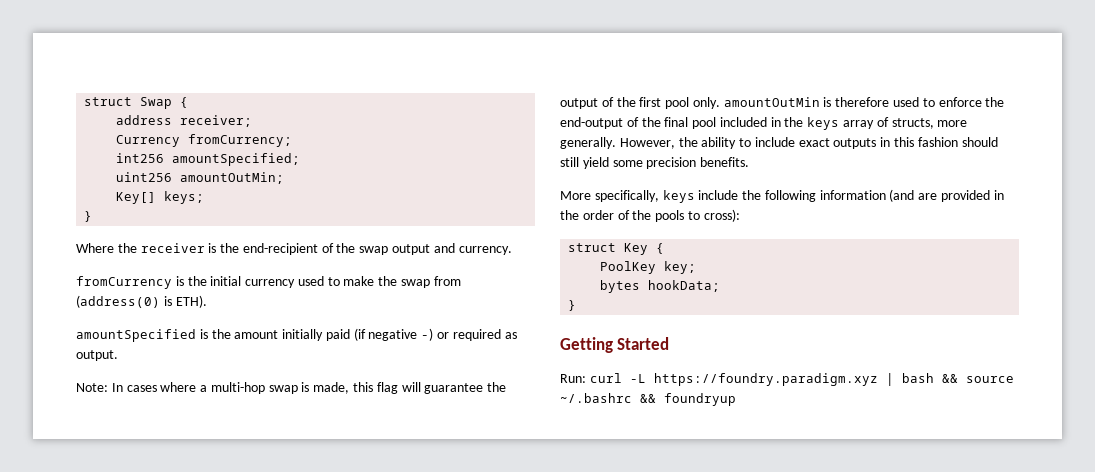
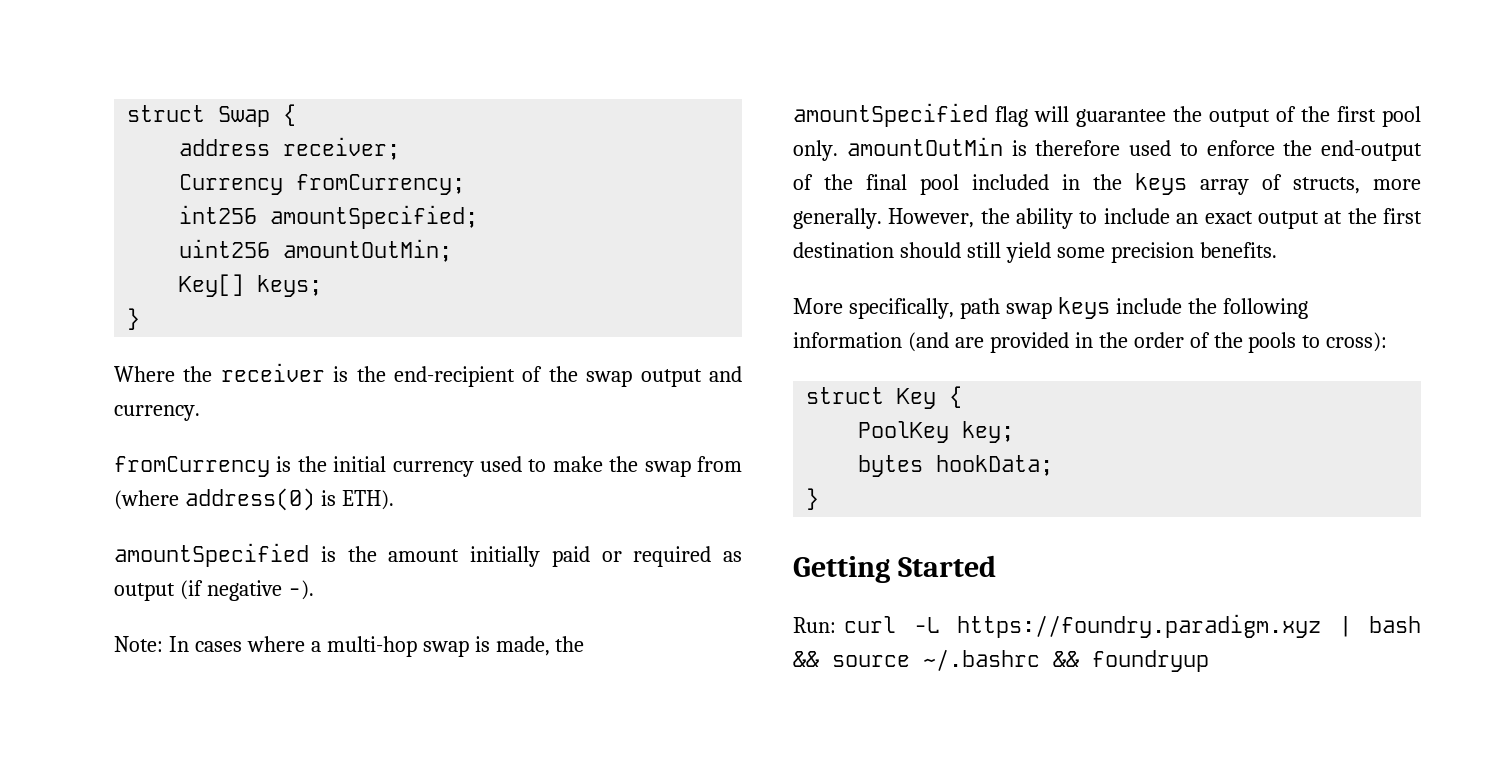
- fromCurrency is the initial currency used to make the swap from (address(0) is ETH).
+ fromCurrency is the initial currency used to make the swap from (where address(0) is ETH).
- amountSpecified is the amount initially paid (if negative -) or required as output.
+ amountSpecified is the amount initially paid or required as output (if negative -).
- Note: In cases where a multi-hop swap is made, this flag will guarantee the output of the first pool only. amountOutMin is therefore used to enforce the end-output of the final pool included in the keys array of structs, more generally.
+ Note: In cases where a multi-hop swap is made, the amountSpecified flag will guarantee the output of the first pool only. amountOutMin is therefore used to enforce the end-output of the final pool included in the keys array of structs, more generally.
- However, the ability to include exact outputs in this fashion should still yield some precision benefits.
+ However, the ability to include an exact output at the first destination should still yield some precision benefits.
- More specifically, keys include the following information (and are provided in the order of the pools to cross):
+ More specifically, path swap keys include the following information (and are provided in the order of the pools to cross):

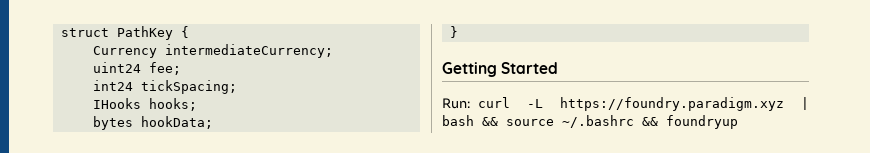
- struct Swap {
- address receiver;
- Currency fromCurrency;
- int256 amountSpecified;
- uint256 amountOutMin;
- Key[] keys;
- }
- Where the receiver is the end-recipient of the swap output and currency.
- fromCurrency is the initial currency used to make the swap from (where address(0) is ETH).
- amountSpecified is the amount initially paid or required as output (if negative -).
- Note: In cases where a multi-hop swap is made, the amountSpecified flag will guarantee the output of the first pool only. amountOutMin is therefore used to enforce the end-output of the final pool included in the keys array of structs, more generally. However, the ability to include an exact output at the first destination should still yield some precision benefits.
- More specifically, path swap keys include the following information (and are provided in the order of the pools to cross):
- struct Key {
- PoolKey key;
+ struct PathKey {
+ Currency intermediateCurrency;
+ uint24 fee;
+ int24 tickSpacing;
+ IHooks hooks;

